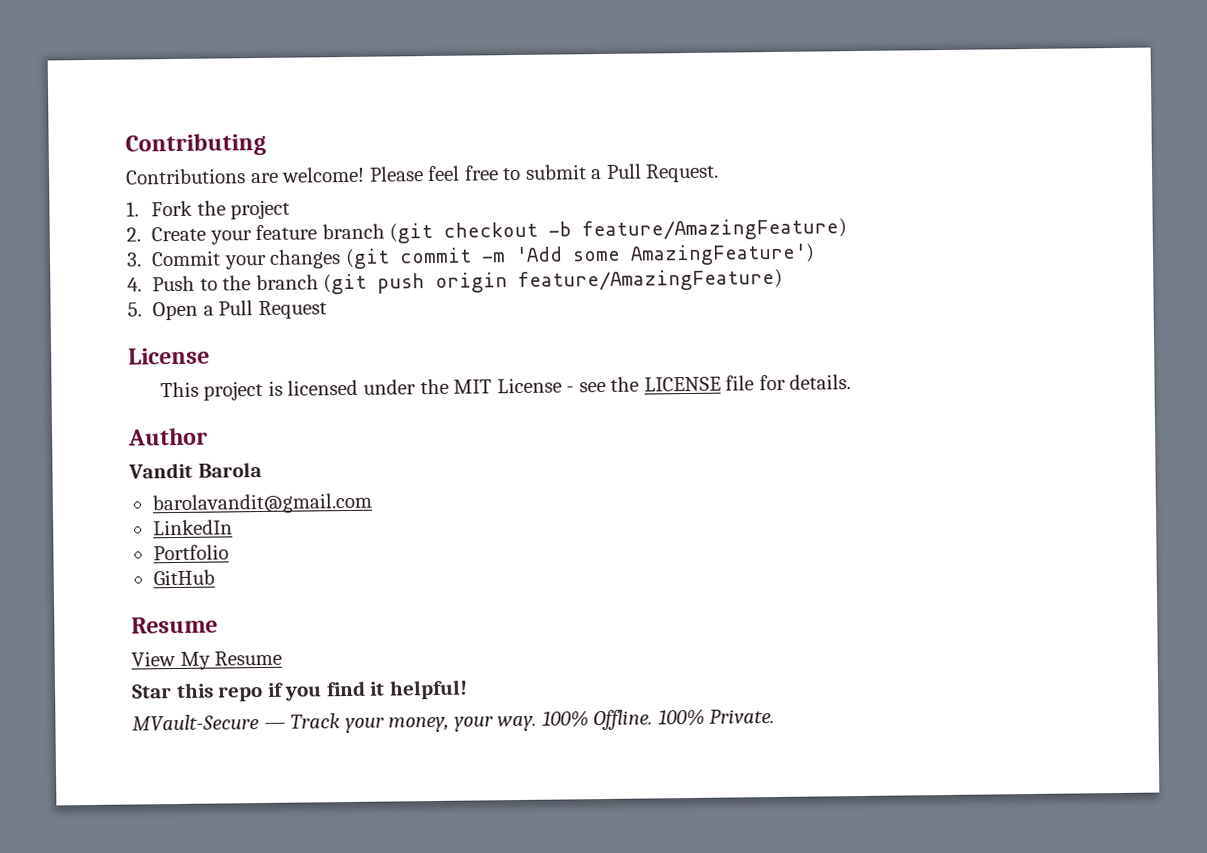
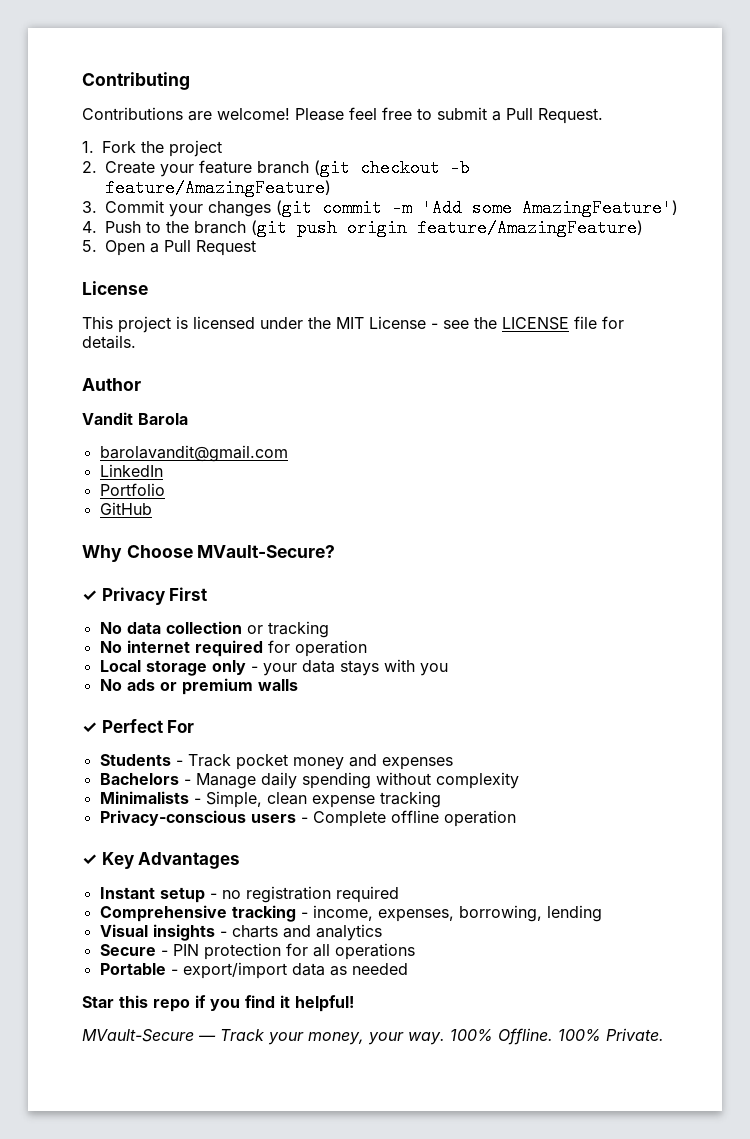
  GitHub
- Resume
- View My Resume
+ Why Choose MVault-Secure?
+ ✓ Privacy First
+ No data collection or tracking
+ No internet required for operation
+ Local storage only - your data stays with you
+ No ads or premium walls
+ ✓ Perfect For
+ Students - Track pocket money and expenses
+ Bachelors - Manage daily spending without complexity
+ Minimalists - Simple, clean expense tracking
+ Privacy-conscious users - Complete offline operation
+ ✓ Key Advantages
+ Instant setup - no registration required
+ Comprehensive tracking - income, expenses, borrowing, lending
+ Visual insights - charts and analytics
+ Secure - PIN protection for all operations
+ Portable - export/import data as needed

